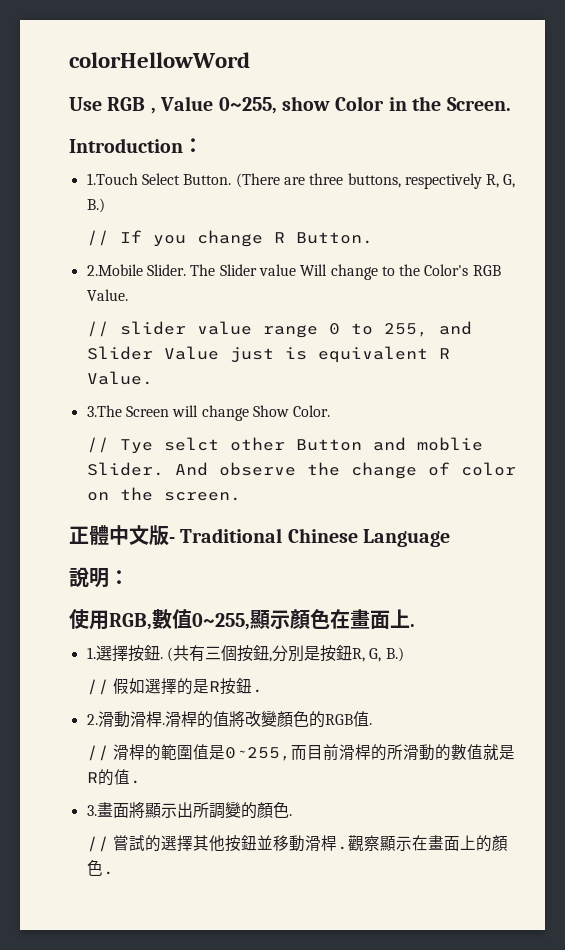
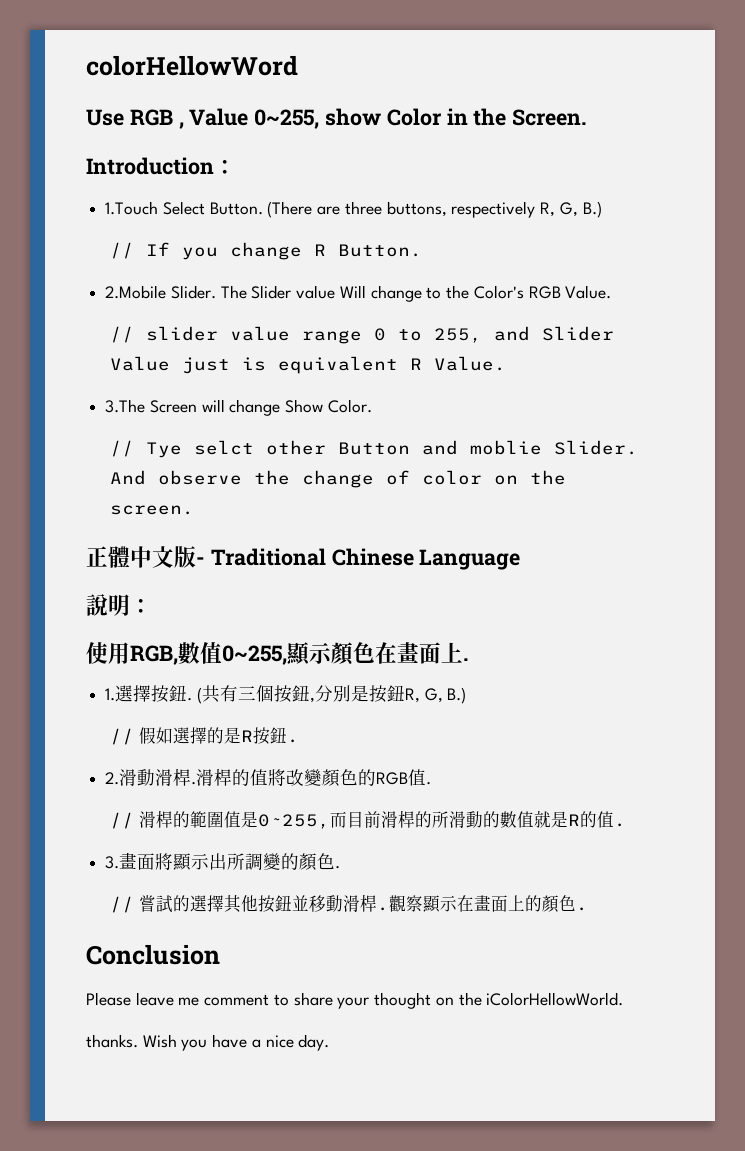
+ Conclusion
+ Please leave me comment to share your thought on the iColorHellowWorld.
+ thanks. Wish you have a nice day.

